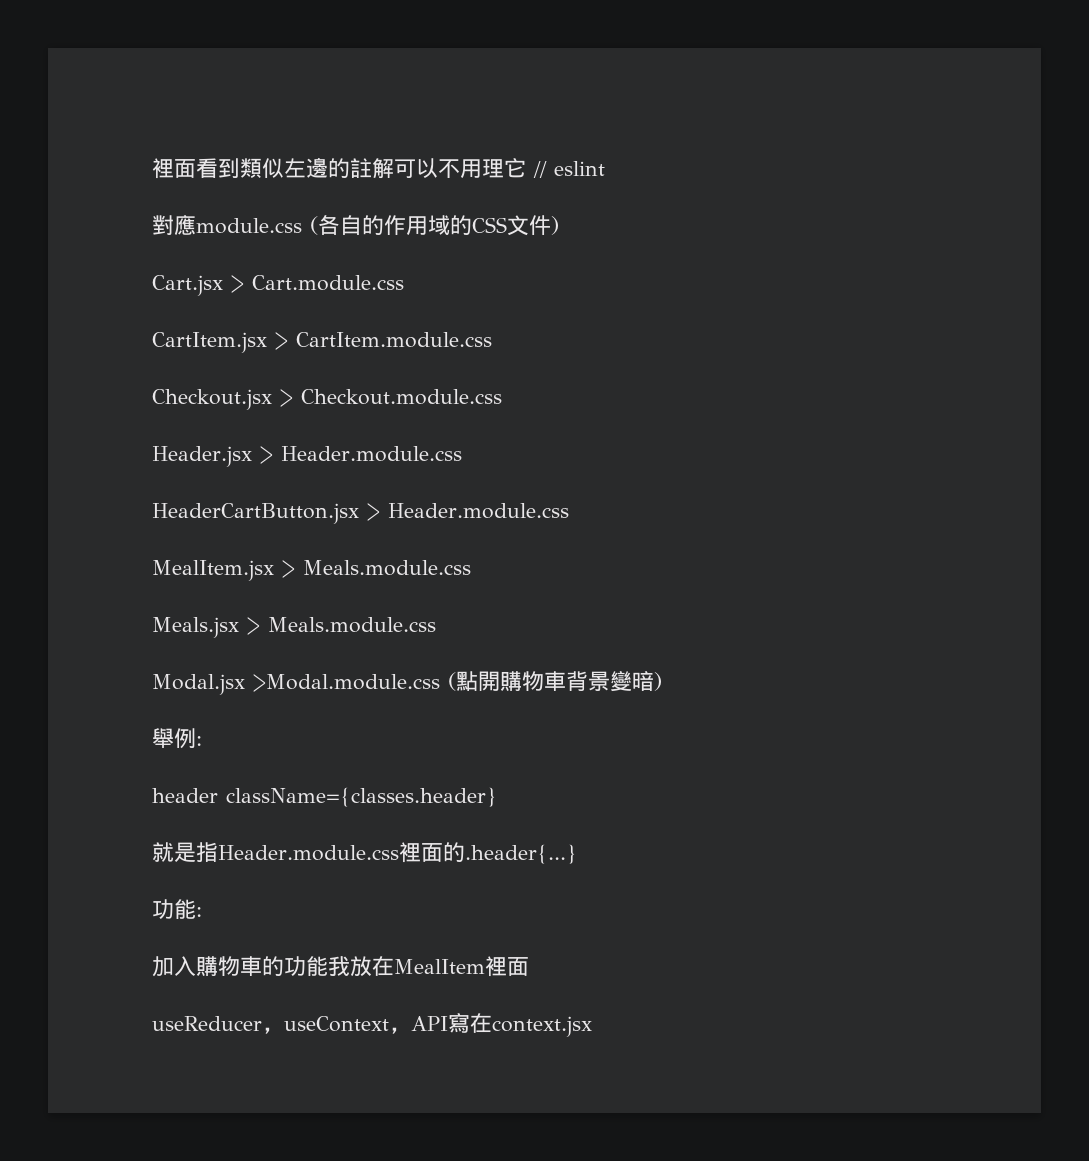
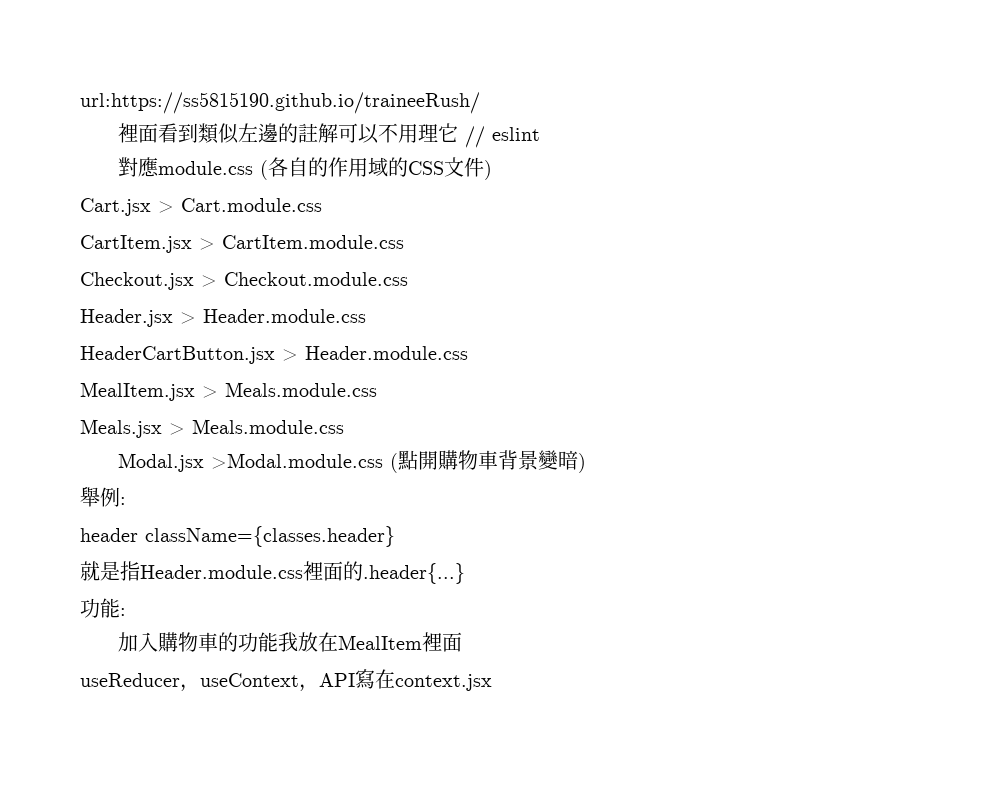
+ url:https://ss5815190.github.io/traineeRush/

